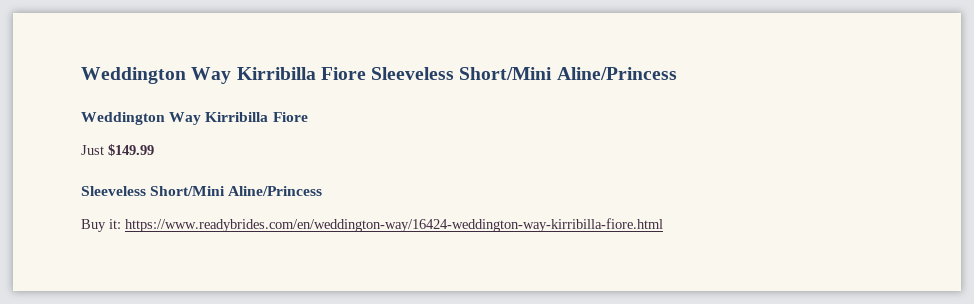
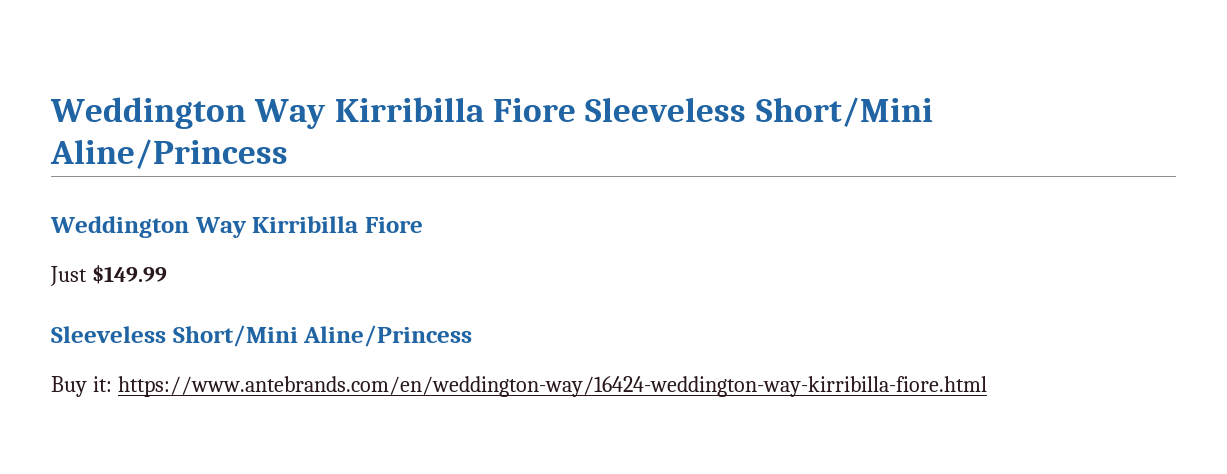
- Buy it: https://www.readybrides.com/en/weddington-way/16424-weddington-way-kirribilla-fiore.html
+ Buy it: https://www.antebrands.com/en/weddington-way/16424-weddington-way-kirribilla-fiore.html

